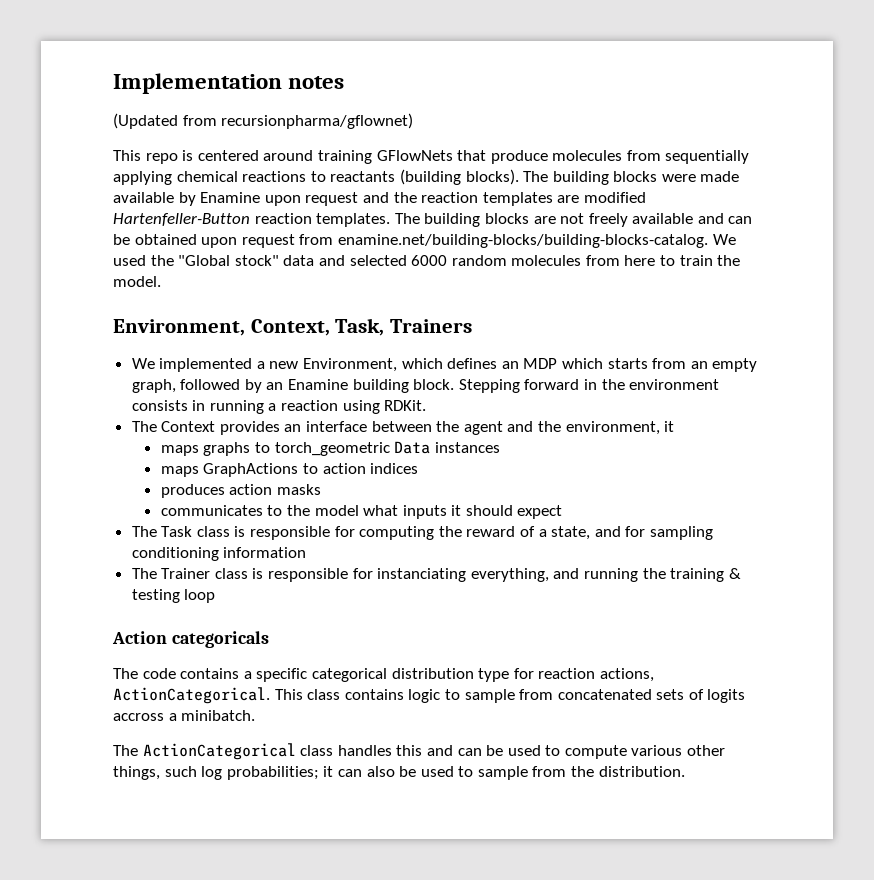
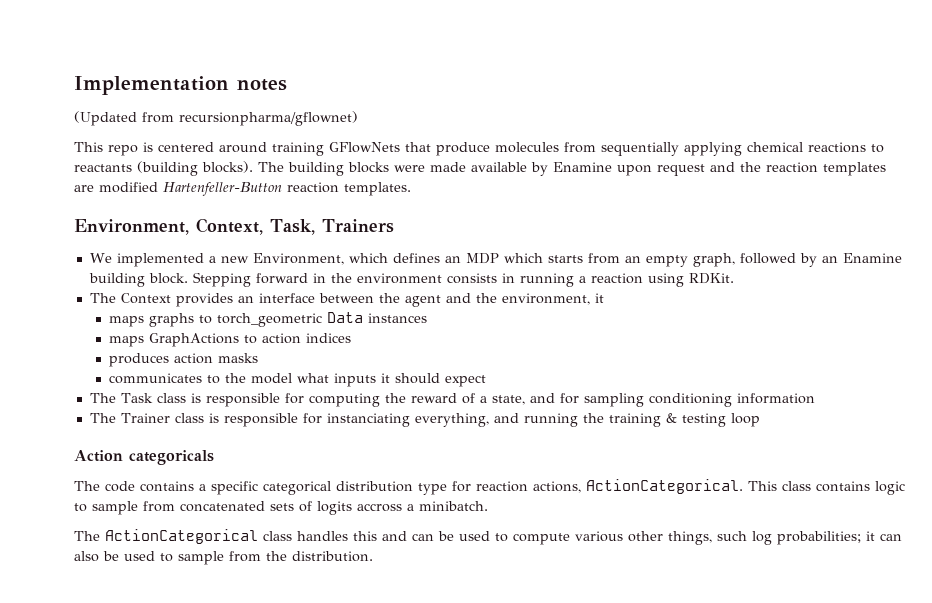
- The building blocks are not freely available and can be obtained upon request from enamine.net/building-blocks/building-blocks-catalog. We used the "Global stock" data and selected 6000 random molecules from here to train the model.

